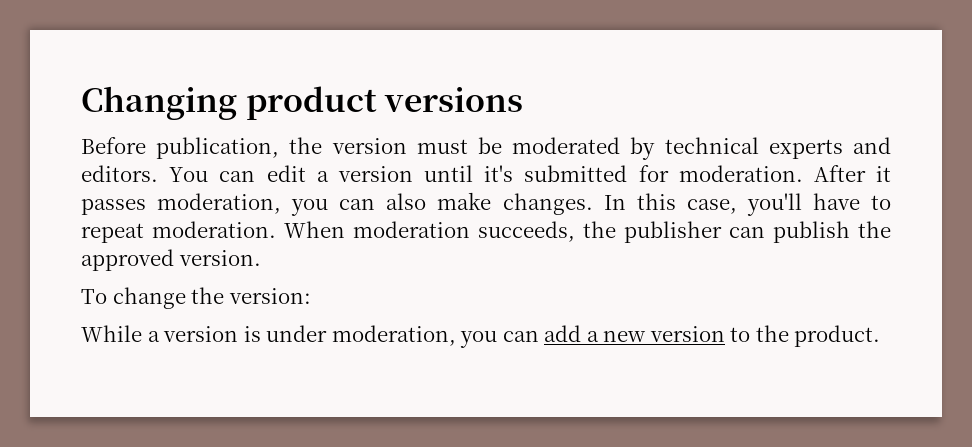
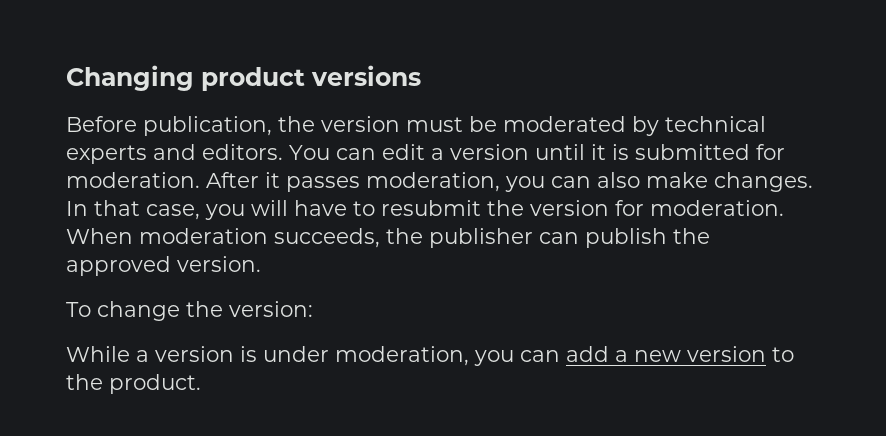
- You can edit a version until it's submitted for moderation.
+ You can edit a version until it is submitted for moderation.
- In this case, you'll have to repeat moderation.
+ In that case, you will have to resubmit the version for moderation.

